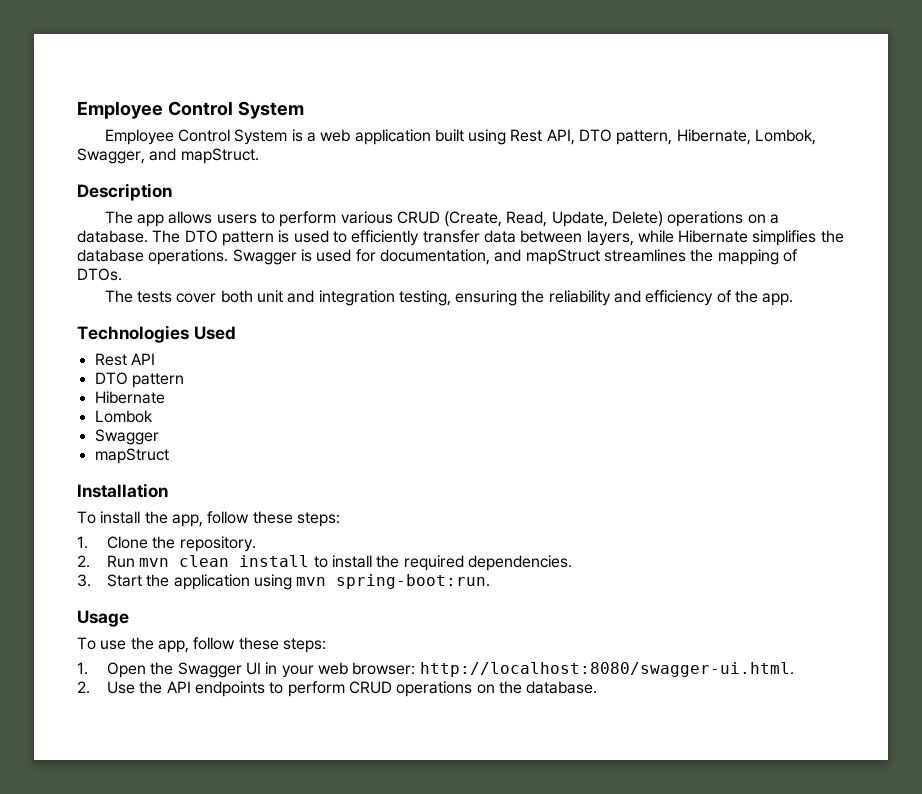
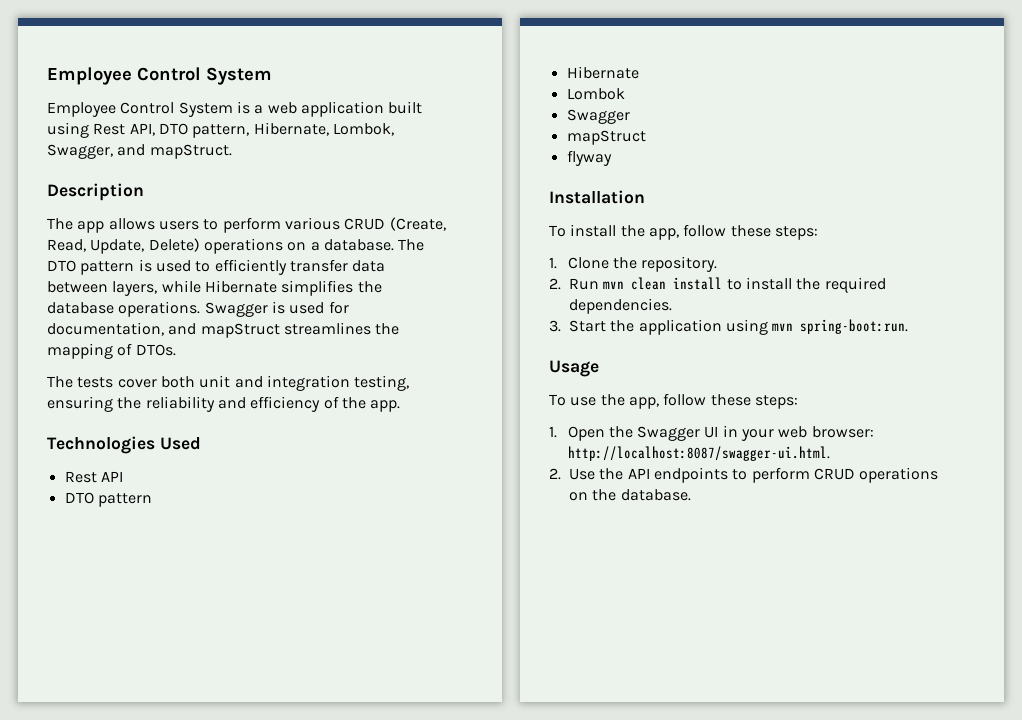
+ flyway
- 1. Open the Swagger UI in your web browser: http://localhost:8080/swagger-ui.html.
+ 1. Open the Swagger UI in your web browser: http://localhost:8087/swagger-ui.html.

